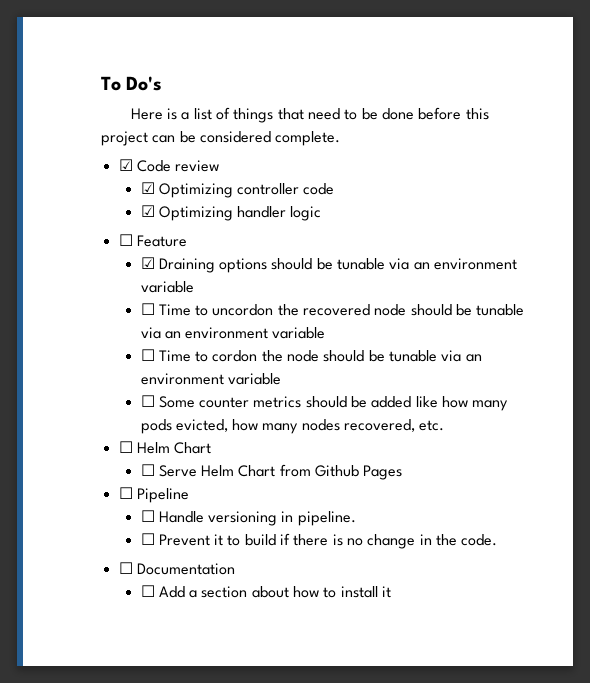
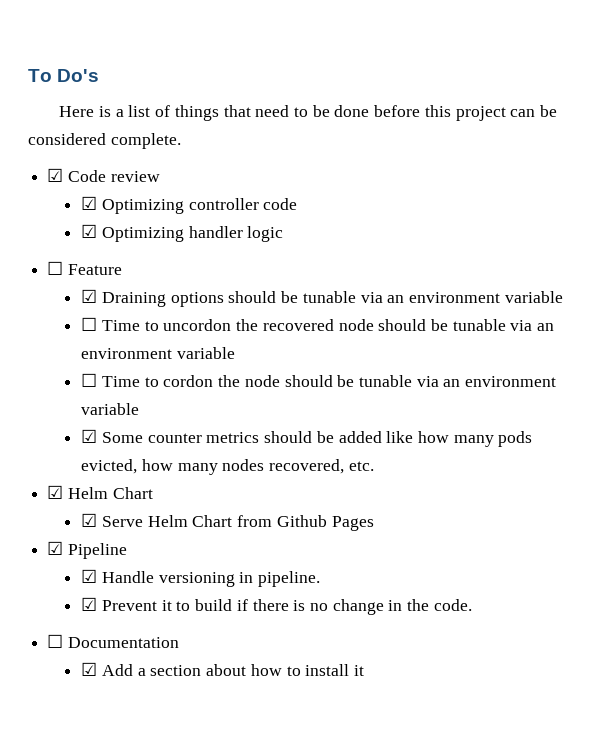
- ☐ Some counter metrics should be added like how many pods evicted, how many nodes recovered, etc.
+ ☑ Some counter metrics should be added like how many pods evicted, how many nodes recovered, etc.
- ☐ Helm Chart
+ ☑ Helm Chart
- ☐ Serve Helm Chart from Github Pages
+ ☑ Serve Helm Chart from Github Pages
- ☐ Pipeline
+ ☑ Pipeline
- ☐ Handle versioning in pipeline.
+ ☑ Handle versioning in pipeline.
- ☐ Prevent it to build if there is no change in the code.
+ ☑ Prevent it to build if there is no change in the code.
- ☐ Add a section about how to install it
+ ☑ Add a section about how to install it

